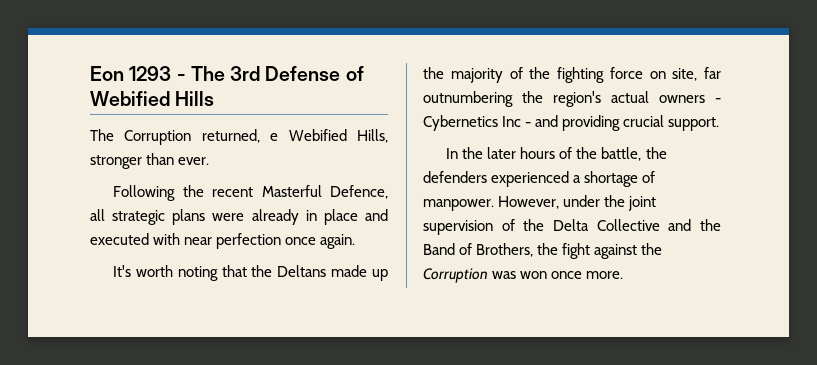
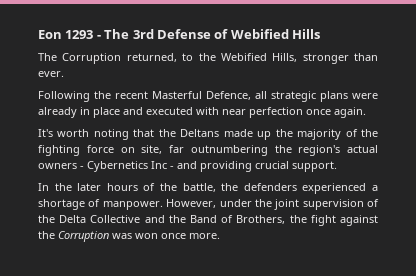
- The Corruption returned, e Webified Hills, stronger than ever.
+ The Corruption returned, to the Webified Hills, stronger than ever.

